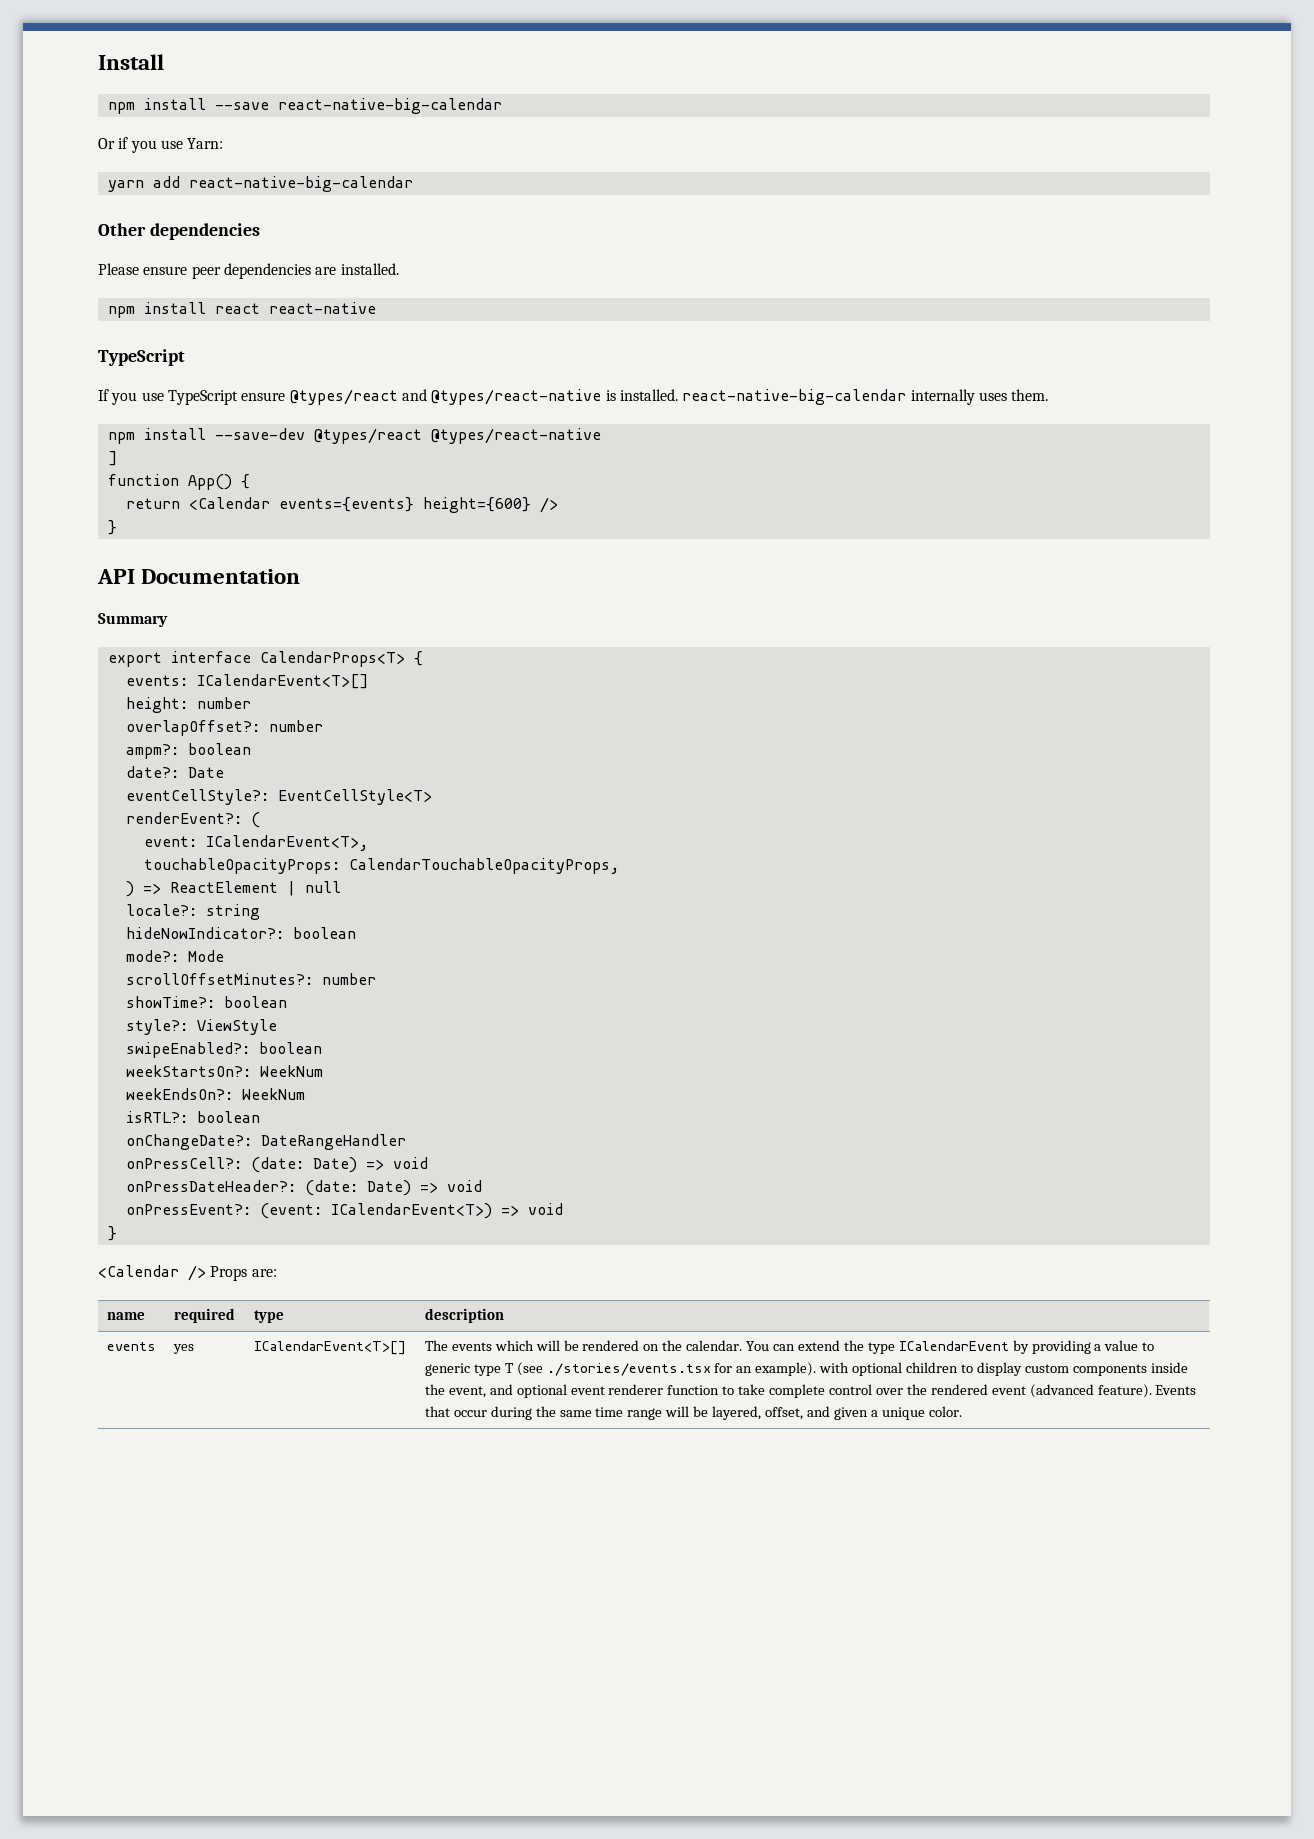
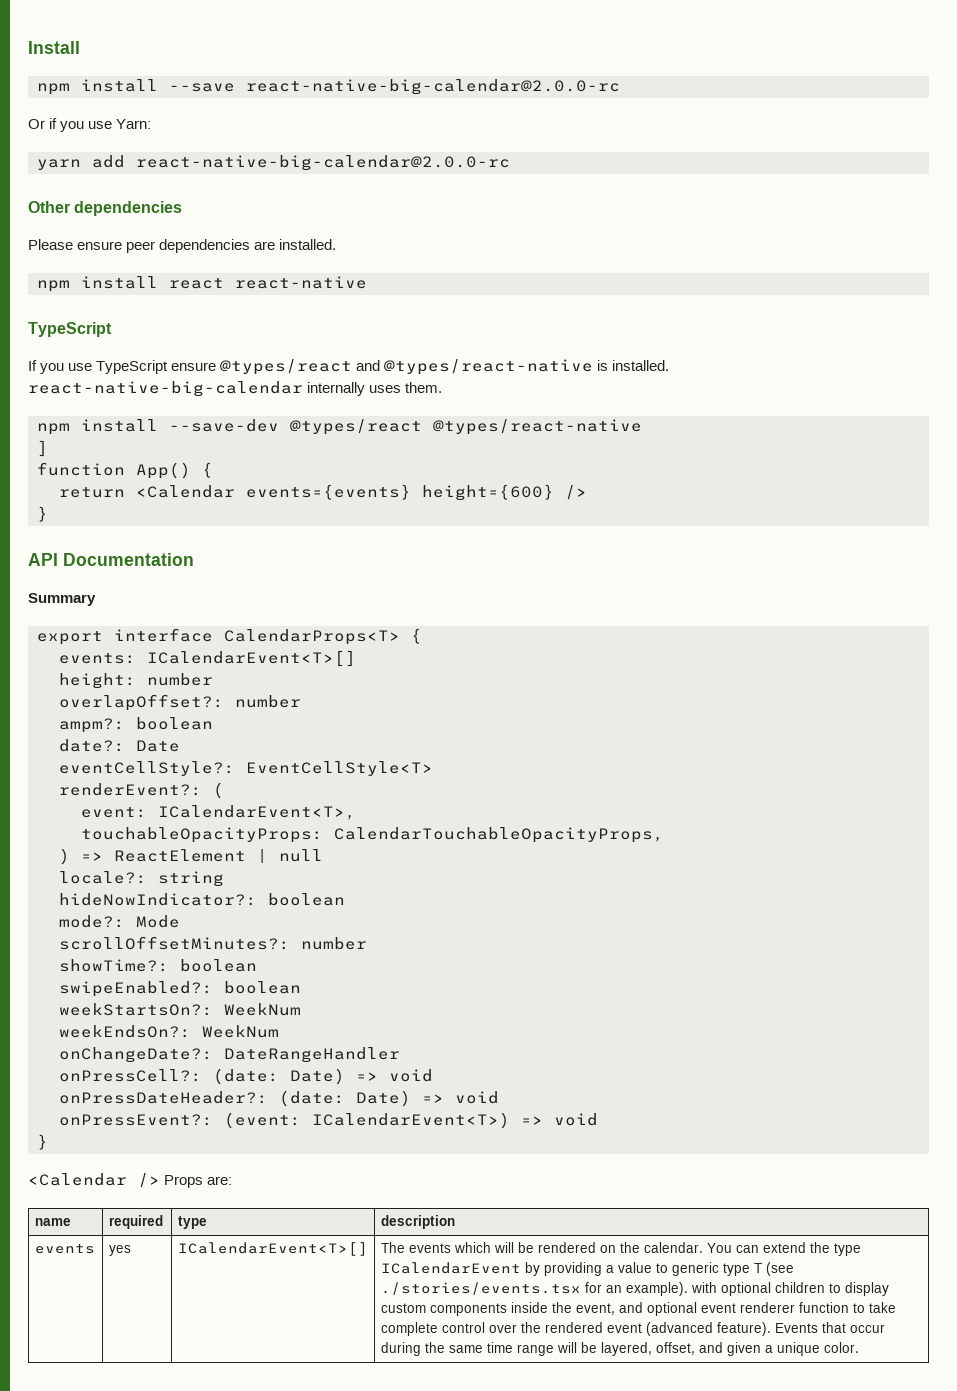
- npm install --save react-native-big-calendar
+ npm install --save react-native-big-calendar@2.0.0-rc
- yarn add react-native-big-calendar
+ yarn add react-native-big-calendar@2.0.0-rc
- style?: ViewStyle
- isRTL?: boolean

